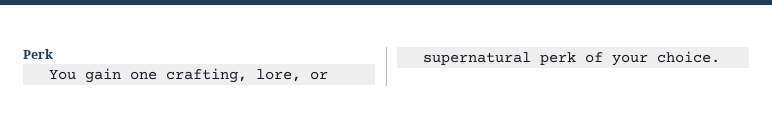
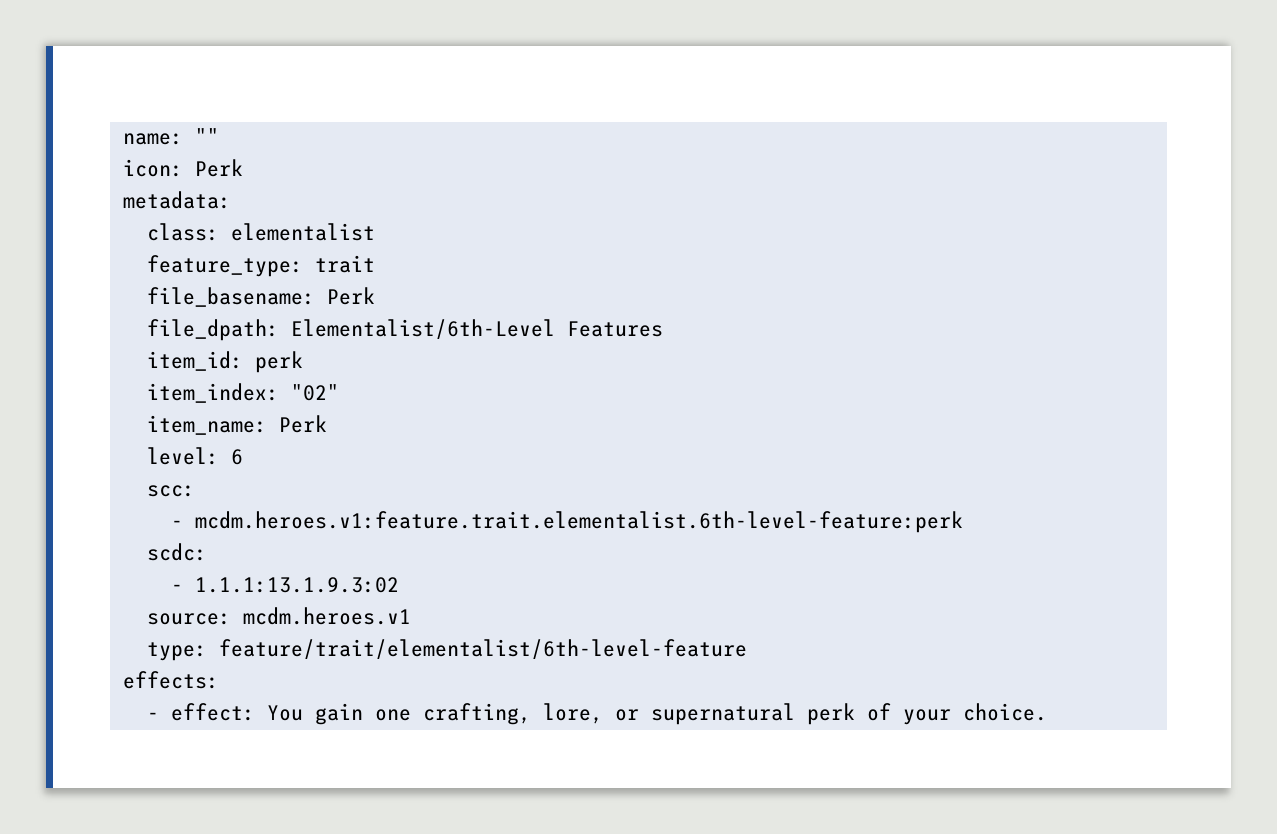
- Perk
- You gain one crafting, lore, or supernatural perk of your choice.
+ name: ""
+ icon: Perk
+ metadata:
+ class: elementalist
+ feature_type: trait
+ file_basename: Perk
+ file_dpath: Elementalist/6th-Level Features
+ item_id: perk
+ item_index: "02"
+ item_name: Perk
+ level: 6
+ scc:
+ - mcdm.heroes.v1:feature.trait.elementalist.6th-level-feature:perk
+ scdc:
+ - 1.1.1:13.1.9.3:02
+ source: mcdm.heroes.v1
+ type: feature/trait/elementalist/6th-level-feature
+ effects:
+ - effect: You gain one crafting, lore, or supernatural perk of your choice.

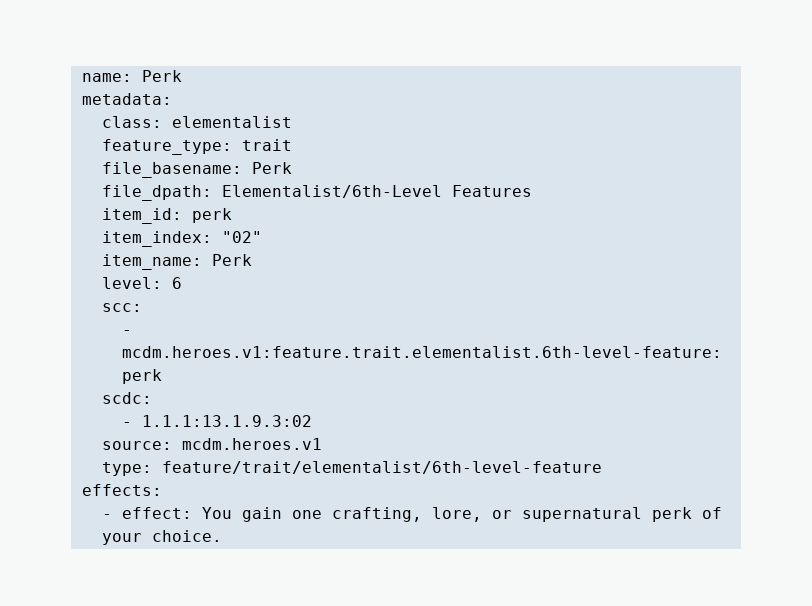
- name: ""
- icon: Perk
+ name: Perk

